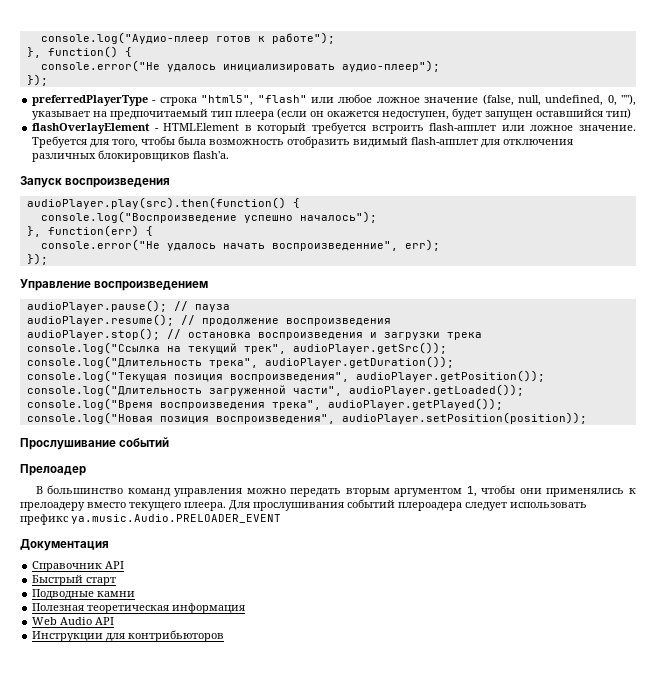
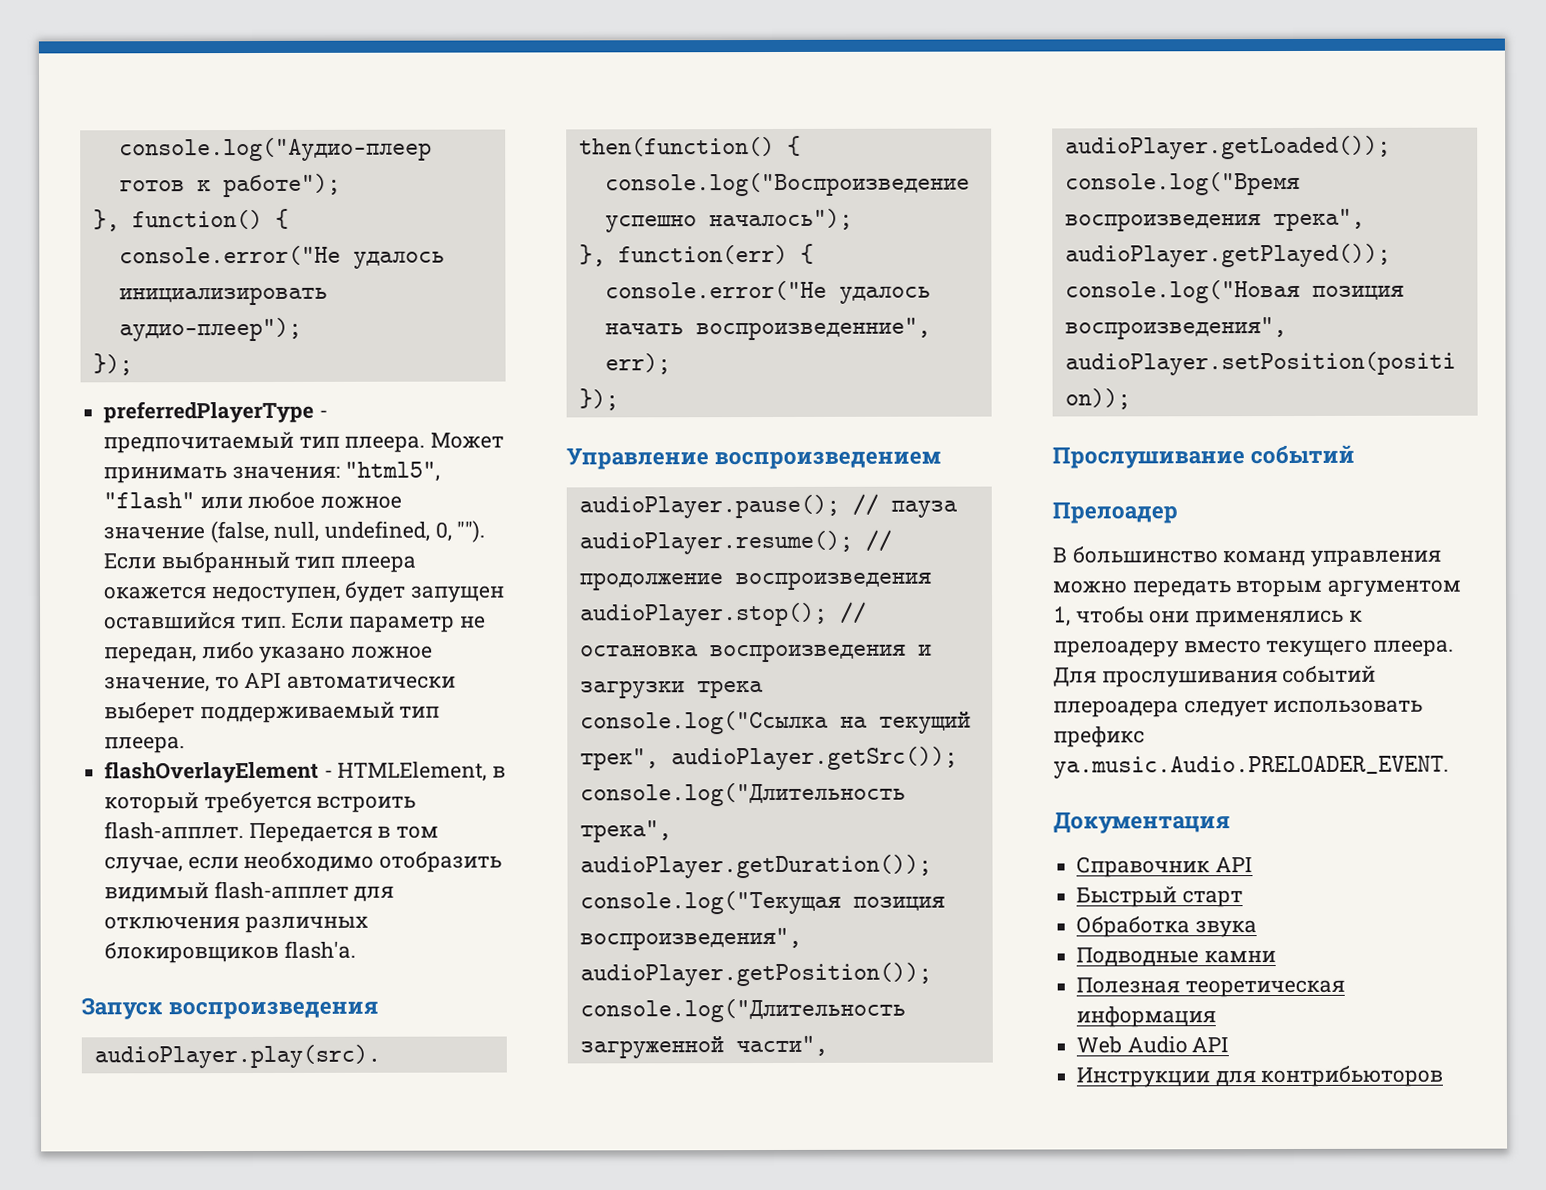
- preferredPlayerType - строка "html5", "flash" или любое ложное значение (false, null, undefined, 0, ""), указывает на предпочитаемый тип плеера (если он окажется недоступен, будет запущен оставшийся тип)
+ preferredPlayerType - предпочитаемый тип плеера. Может принимать значения: "html5", "flash" или любое ложное значение (false, null, undefined, 0, ""). Если выбранный тип плеера окажется недоступен, будет запущен оставшийся тип. Если параметр не передан, либо указано ложное значение, то API автоматически выберет поддерживаемый тип плеера.
- flashOverlayElement - HTMLElement в который требуется встроить flash-апплет или ложное значение. Требуется для того, чтобы была возможность отобразить видимый flash-апплет для отключения различных блокировщиков flash'а.
+ flashOverlayElement - HTMLElement, в который требуется встроить flash-апплет. Передается в том случае, если необходимо отобразить видимый flash-апплет для отключения различных блокировщиков flash'а.
- Для прослушивания событий плероадера следует использовать префикс ya.music.Audio.PRELOADER_EVENT
+ Для прослушивания событий плероадера следует использовать префикс ya.music.Audio.PRELOADER_EVENT.
+ Обработка звука

